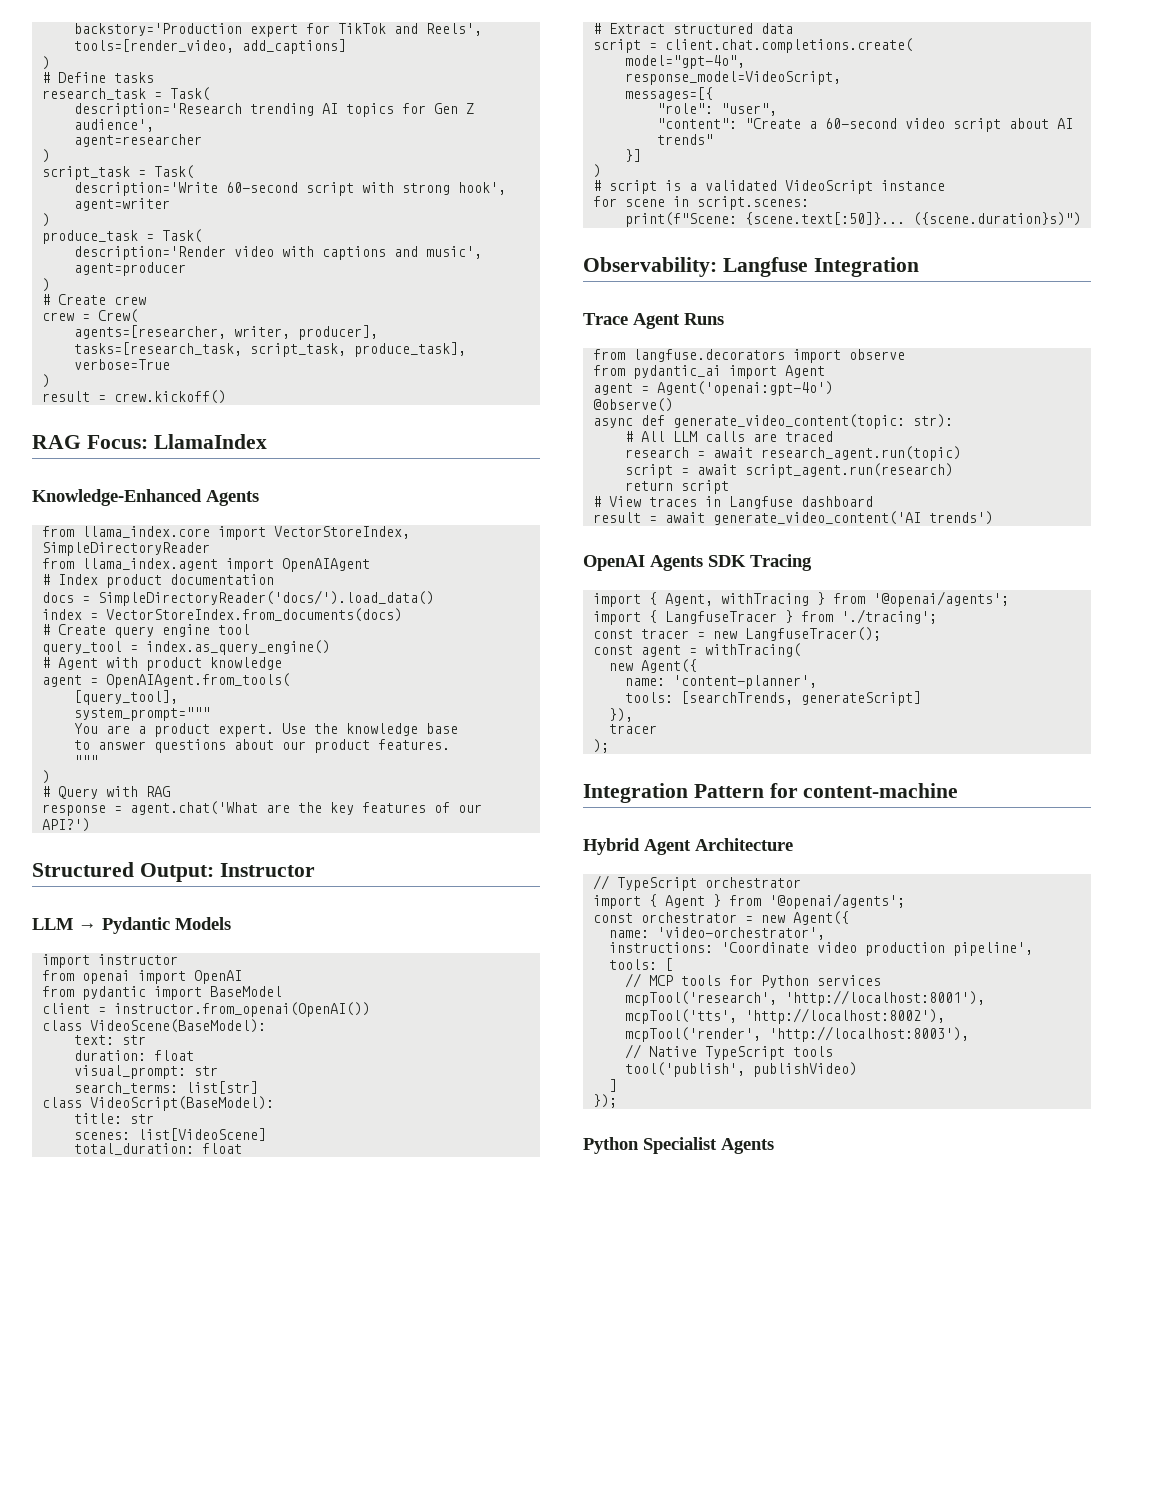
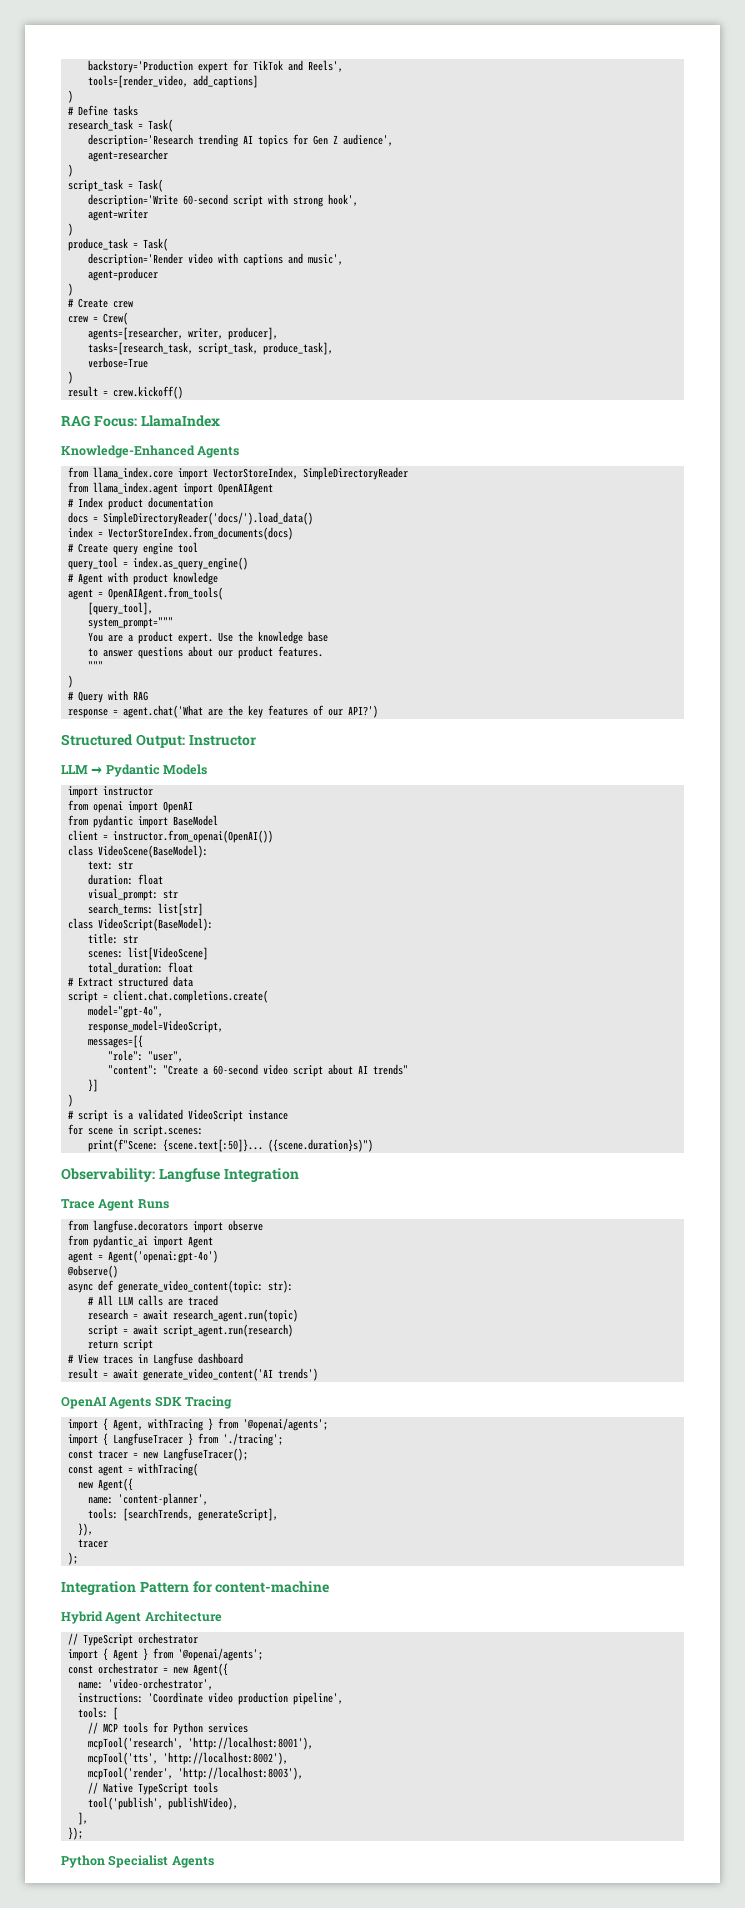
- tools: [searchTrends, generateScript]
+ tools: [searchTrends, generateScript],
- tool('publish', publishVideo)
- ]
+ tool('publish', publishVideo),
+ ],

